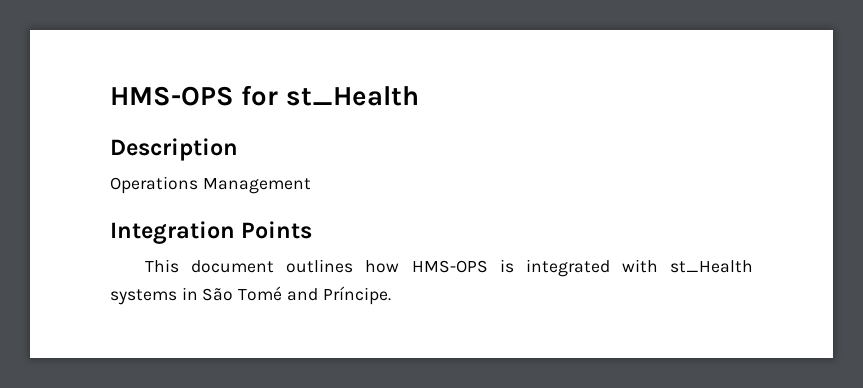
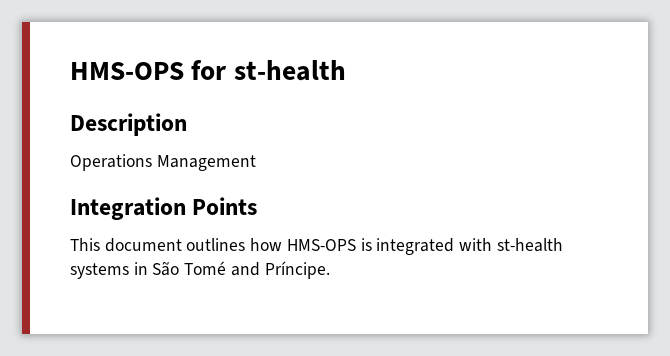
- HMS-OPS for st_Health
+ HMS-OPS for st-health
- This document outlines how HMS-OPS is integrated with st_Health systems in São Tomé and Príncipe.
+ This document outlines how HMS-OPS is integrated with st-health systems in São Tomé and Príncipe.

